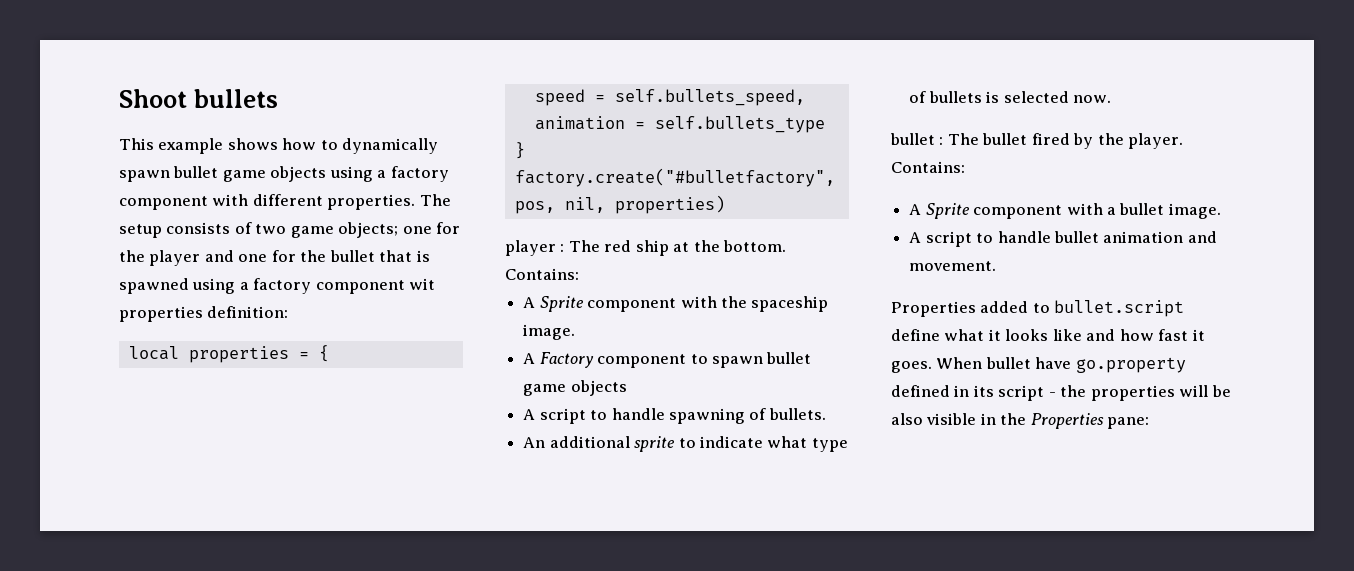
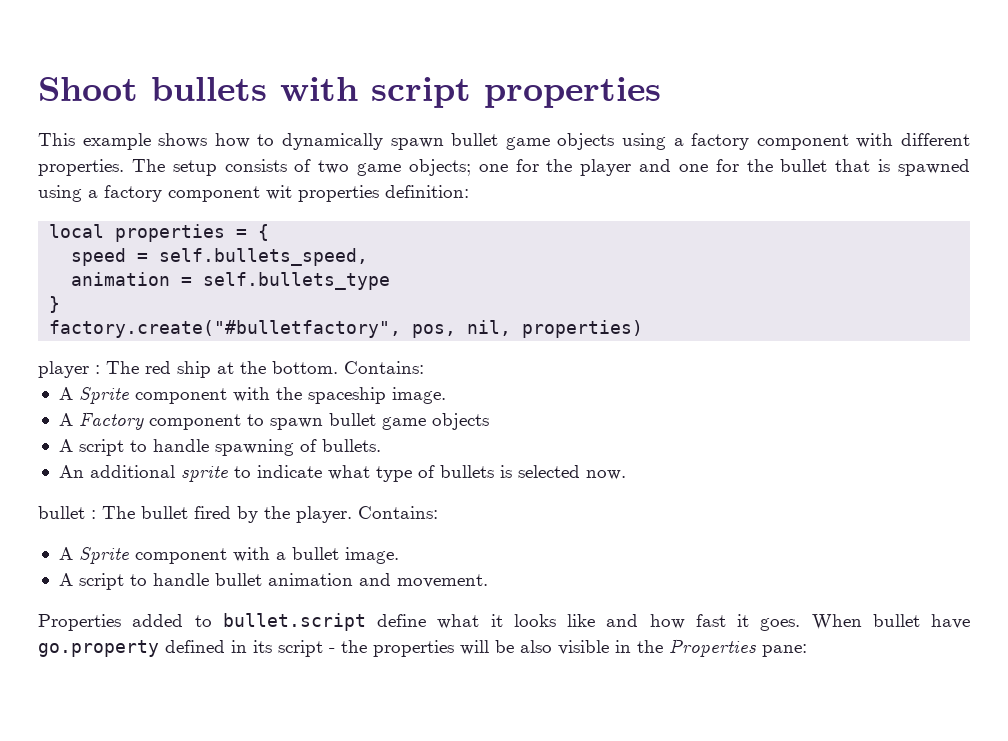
- Shoot bullets
+ Shoot bullets with script properties

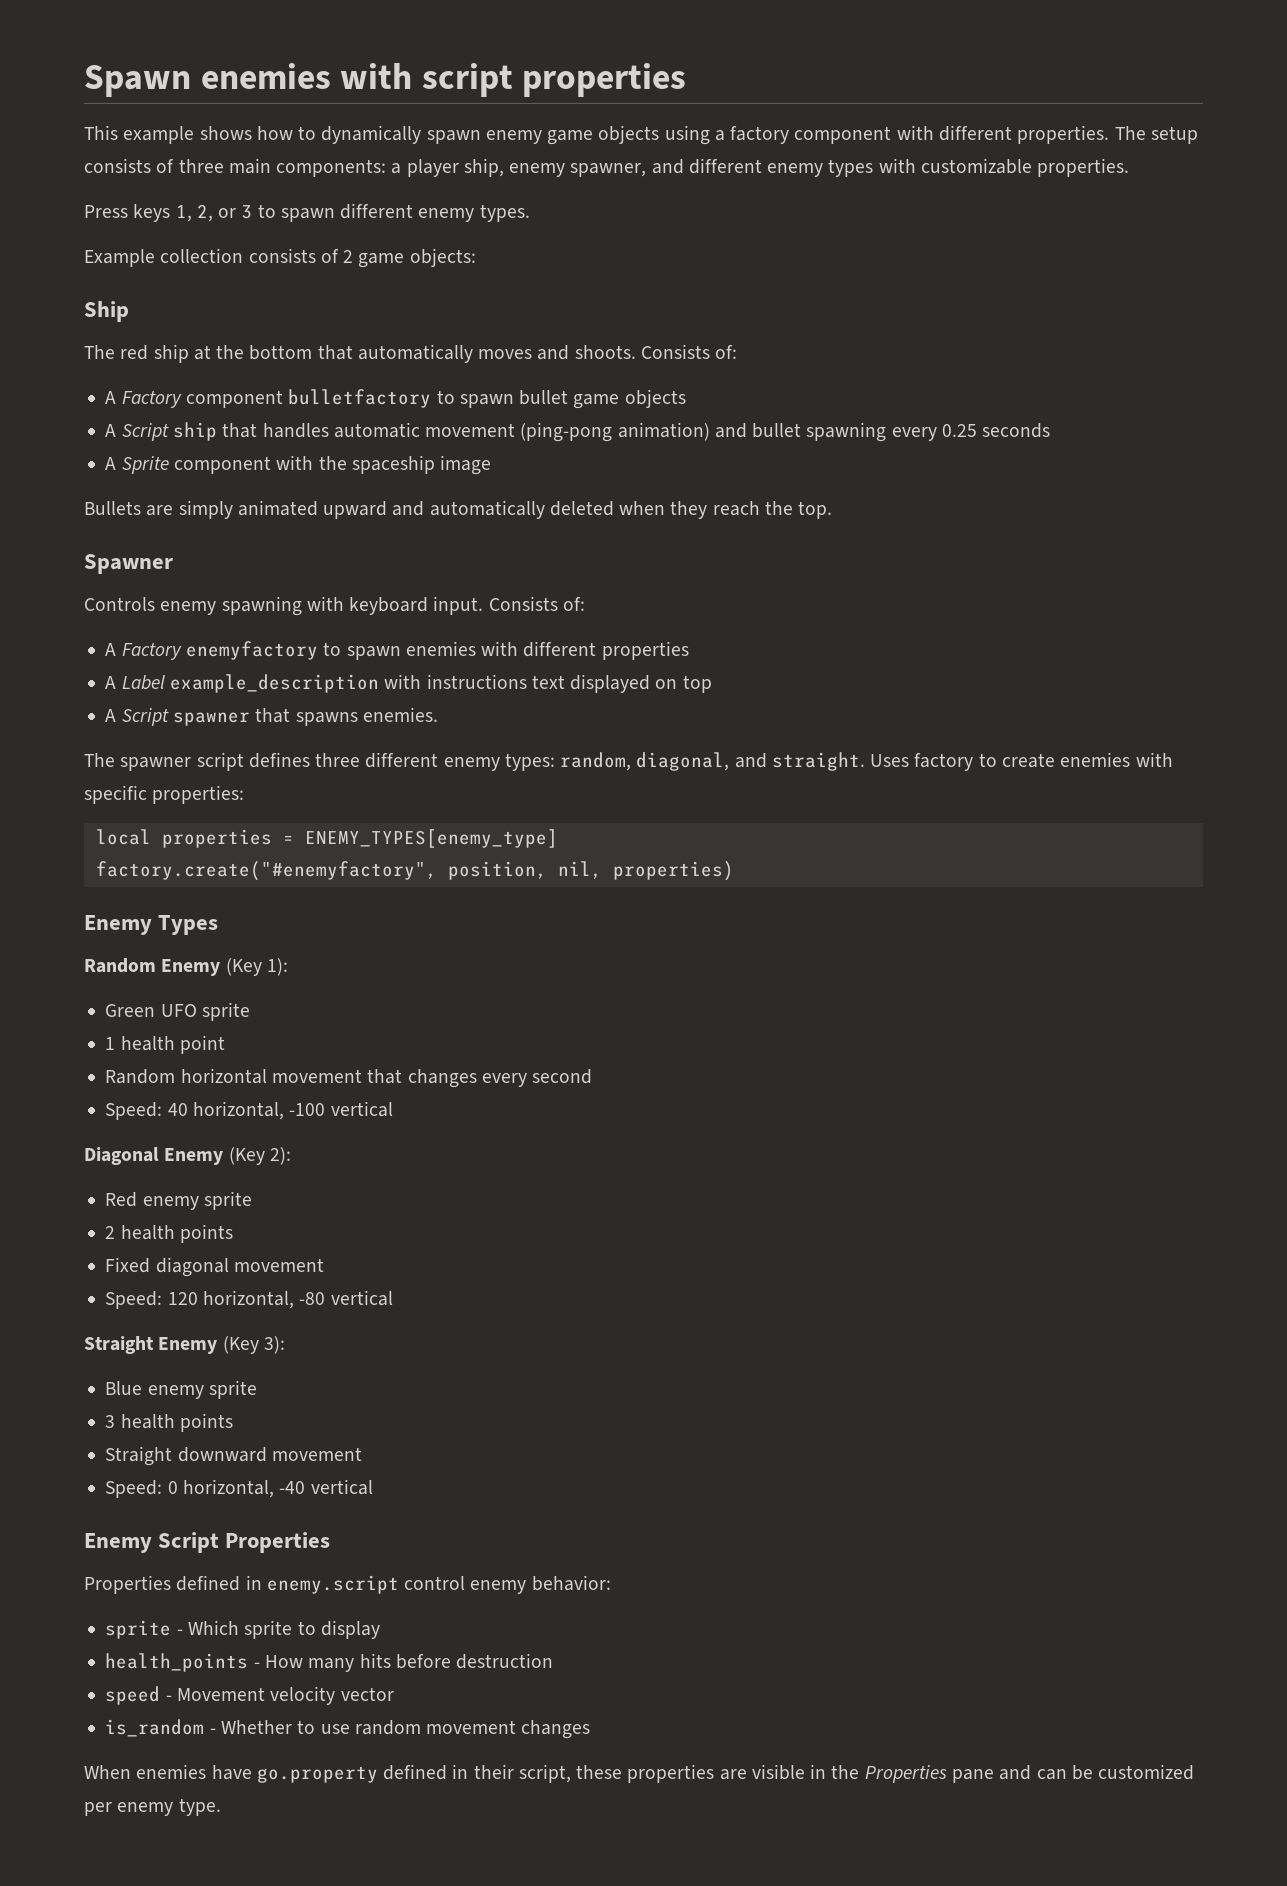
- Shoot bullets with script properties
+ Spawn enemies with script properties
- This example shows how to dynamically spawn bullet game objects using a factory component with different properties.
+ This example shows how to dynamically spawn enemy game objects using a factory component with different properties.
- The setup consists of two game objects; one for the player and one for the bullet that is spawned using a factory component wit properties definition:
- local properties = {
- speed = self.bullets_speed,
- animation = self.bullets_type
- }
- factory.create("#bulletfactory", pos, nil, properties)
- player : The red ship at the bottom. Contains:
+ The setup consists of three main components: a player ship, enemy spawner, and different enemy types with customizable properties.
+ Press keys 1, 2, or 3 to spawn different enemy types.
+ Example collection consists of 2 game objects:
+ Ship
+ The red ship at the bottom that automatically moves and shoots. Consists of:
+ A Factory component bulletfactory to spawn bullet game objects
+ A Script ship that handles automatic movement (ping-pong animation) and bullet spawning every 0.25 seconds
- A Sprite component with the spaceship image.
- A Factory component to spawn bullet game objects
- A script to handle spawning of bullets.
- An additional sprite to indicate what type of bullets is selected now.
- bullet : The bullet fired by the player. Contains:
- A Sprite component with a bullet image.
- A script to handle bullet animation and movement.
- Properties added to bullet.script define what it looks like and how fast it goes. When bullet have go.property defined in its script - the properties will be also visible in the Properties pane:
+ A Sprite component with the spaceship image
+ Bullets are simply animated upward and automatically deleted when they reach the top.
+ Spawner
+ Controls enemy spawning with keyboard input. Consists of:
+ A Factory enemyfactory to spawn enemies with different properties
+ A Label example_description with instructions text displayed on top
+ A Script spawner that spawns enemies.
+ The spawner script defines three different enemy types: random, diagonal, and straight. Uses factory to create enemies with specific properties:
+ local properties = ENEMY_TYPES[enemy_type]
+ factory.create("#enemyfactory", position, nil, properties)
+ Enemy Types
+ Random Enemy (Key 1):
+ Green UFO sprite
+ 1 health point
+ Random horizontal movement that changes every second
+ Speed: 40 horizontal, -100 vertical
+ Diagonal Enemy (Key 2):
+ Red enemy sprite
+ 2 health points
+ Fixed diagonal movement
+ Speed: 120 horizontal, -80 vertical
+ Straight Enemy (Key 3):
+ Blue enemy sprite
+ 3 health points
+ Straight downward movement
+ Speed: 0 horizontal, -40 vertical
+ Enemy Script Properties
+ Properties defined in enemy.script control enemy behavior:
+ sprite - Which sprite to display
+ health_points - How many hits before destruction
+ speed - Movement velocity vector
+ is_random - Whether to use random movement changes
+ When enemies have go.property defined in their script, these properties are visible in the Properties pane and can be customized per enemy type.

